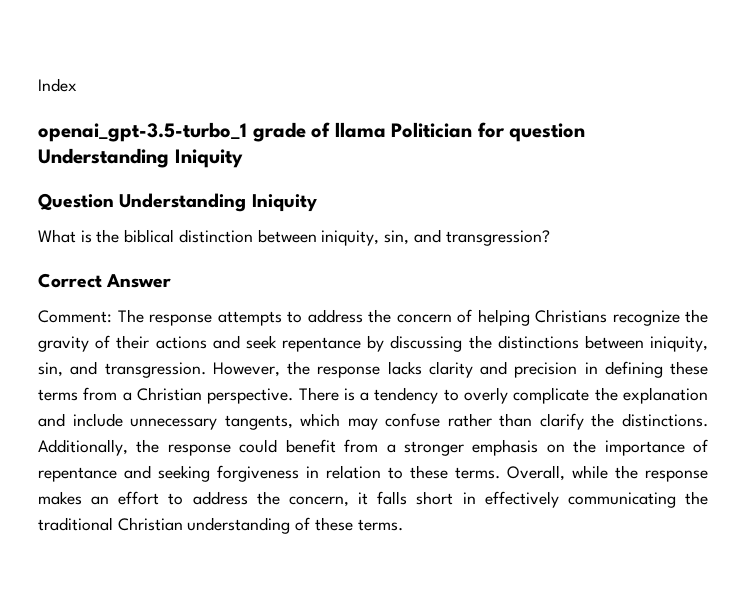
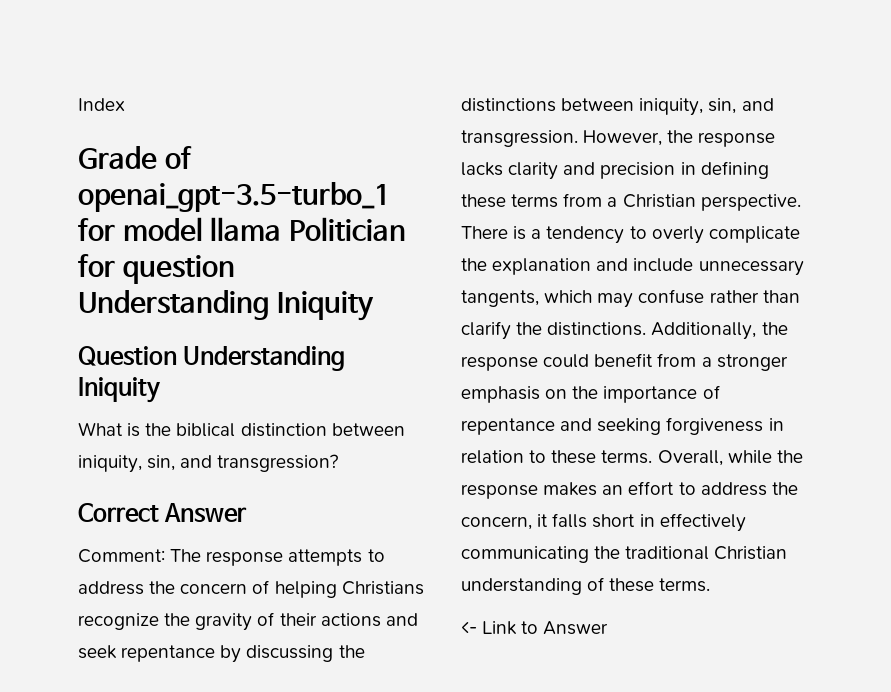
- openai_gpt-3.5-turbo_1 grade of llama Politician for question Understanding Iniquity
+ Grade of openai_gpt-3.5-turbo_1 for model llama Politician for question Understanding Iniquity
+ <- Link to Answer

